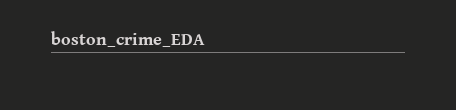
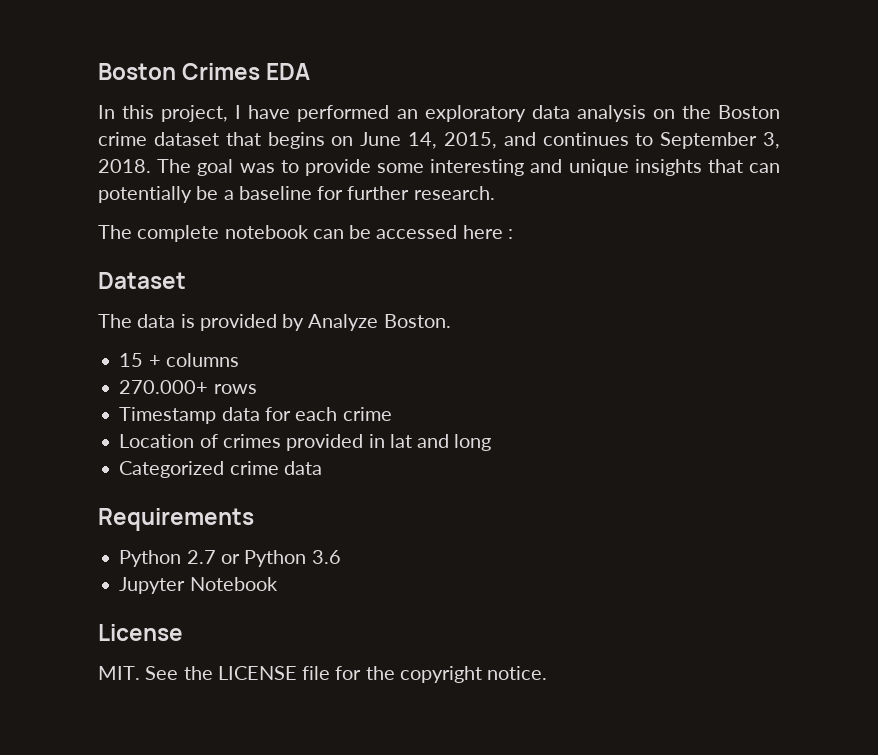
- boston_crime_EDA
+ Boston Crimes EDA
+ In this project, I have performed an exploratory data analysis on the Boston crime dataset that begins on June 14, 2015, and continues to September 3, 2018. The goal was to provide some interesting and unique insights that can potentially be a baseline for further research.
+ The complete notebook can be accessed here :
+ Dataset
+ The data is provided by Analyze Boston.
+ 15 + columns
+ 270.000+ rows
+ Timestamp data for each crime
+ Location of crimes provided in lat and long
+ Categorized crime data
+ Requirements
+ Python 2.7 or Python 3.6
+ Jupyter Notebook
+ License
+ MIT. See the LICENSE file for the copyright notice.

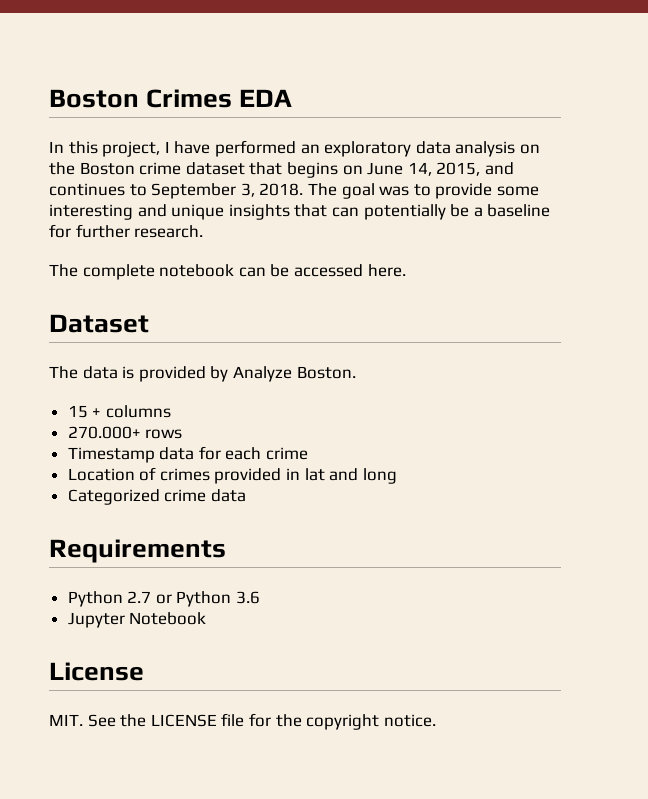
- The complete notebook can be accessed here :
+ The complete notebook can be accessed here.

